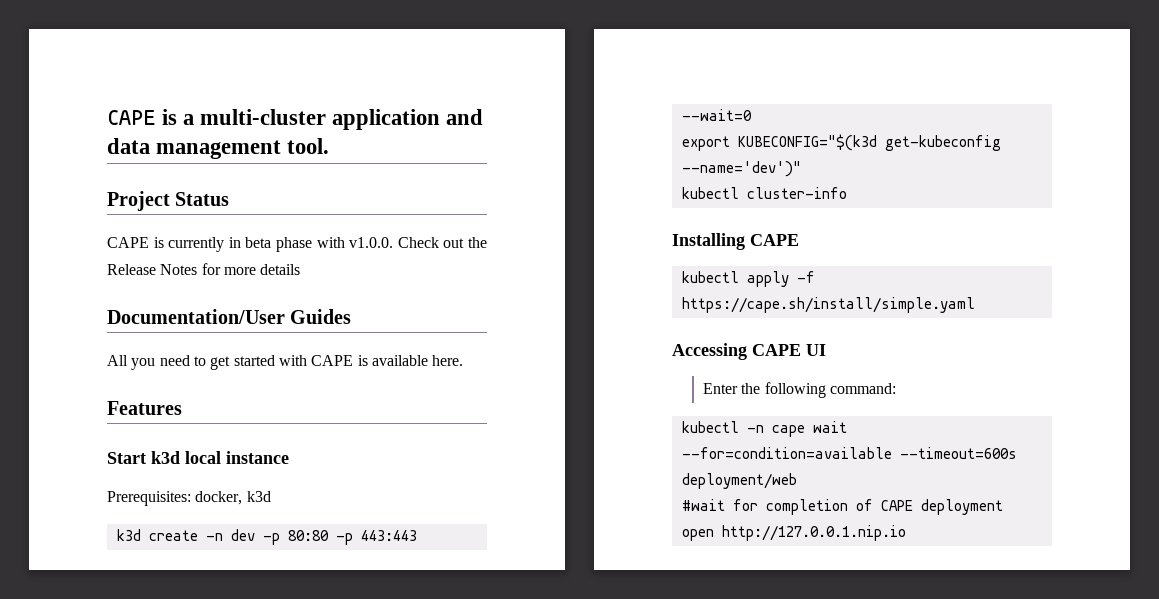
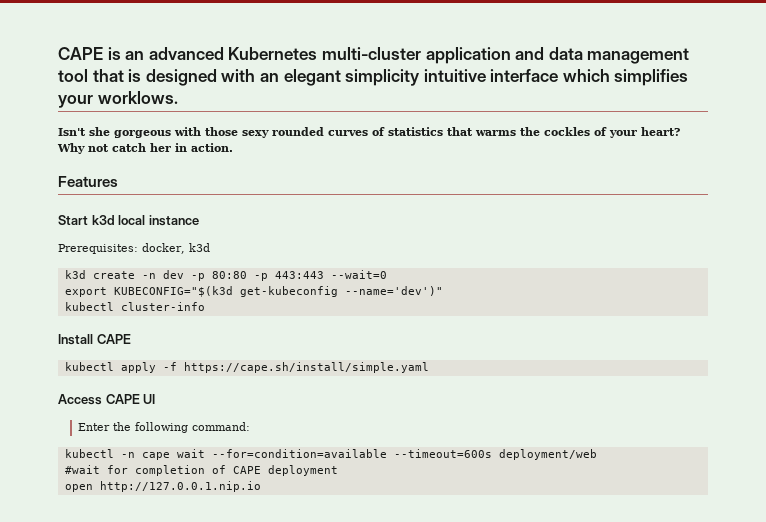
- CAPE is a multi-cluster application and data management tool.
- Project Status
- CAPE is currently in beta phase with v1.0.0. Check out the Release Notes for more details
- Documentation/User Guides
- All you need to get started with CAPE is available here.
+ CAPE is an advanced Kubernetes multi-cluster application and data management tool that is designed with an elegant simplicity intuitive interface which simplifies your worklows.
+ Isn't she gorgeous with those sexy rounded curves of statistics that warms the cockles of your heart? Why not catch her in action.
- Installing CAPE
+ Install CAPE
- Accessing CAPE UI
+ Access CAPE UI

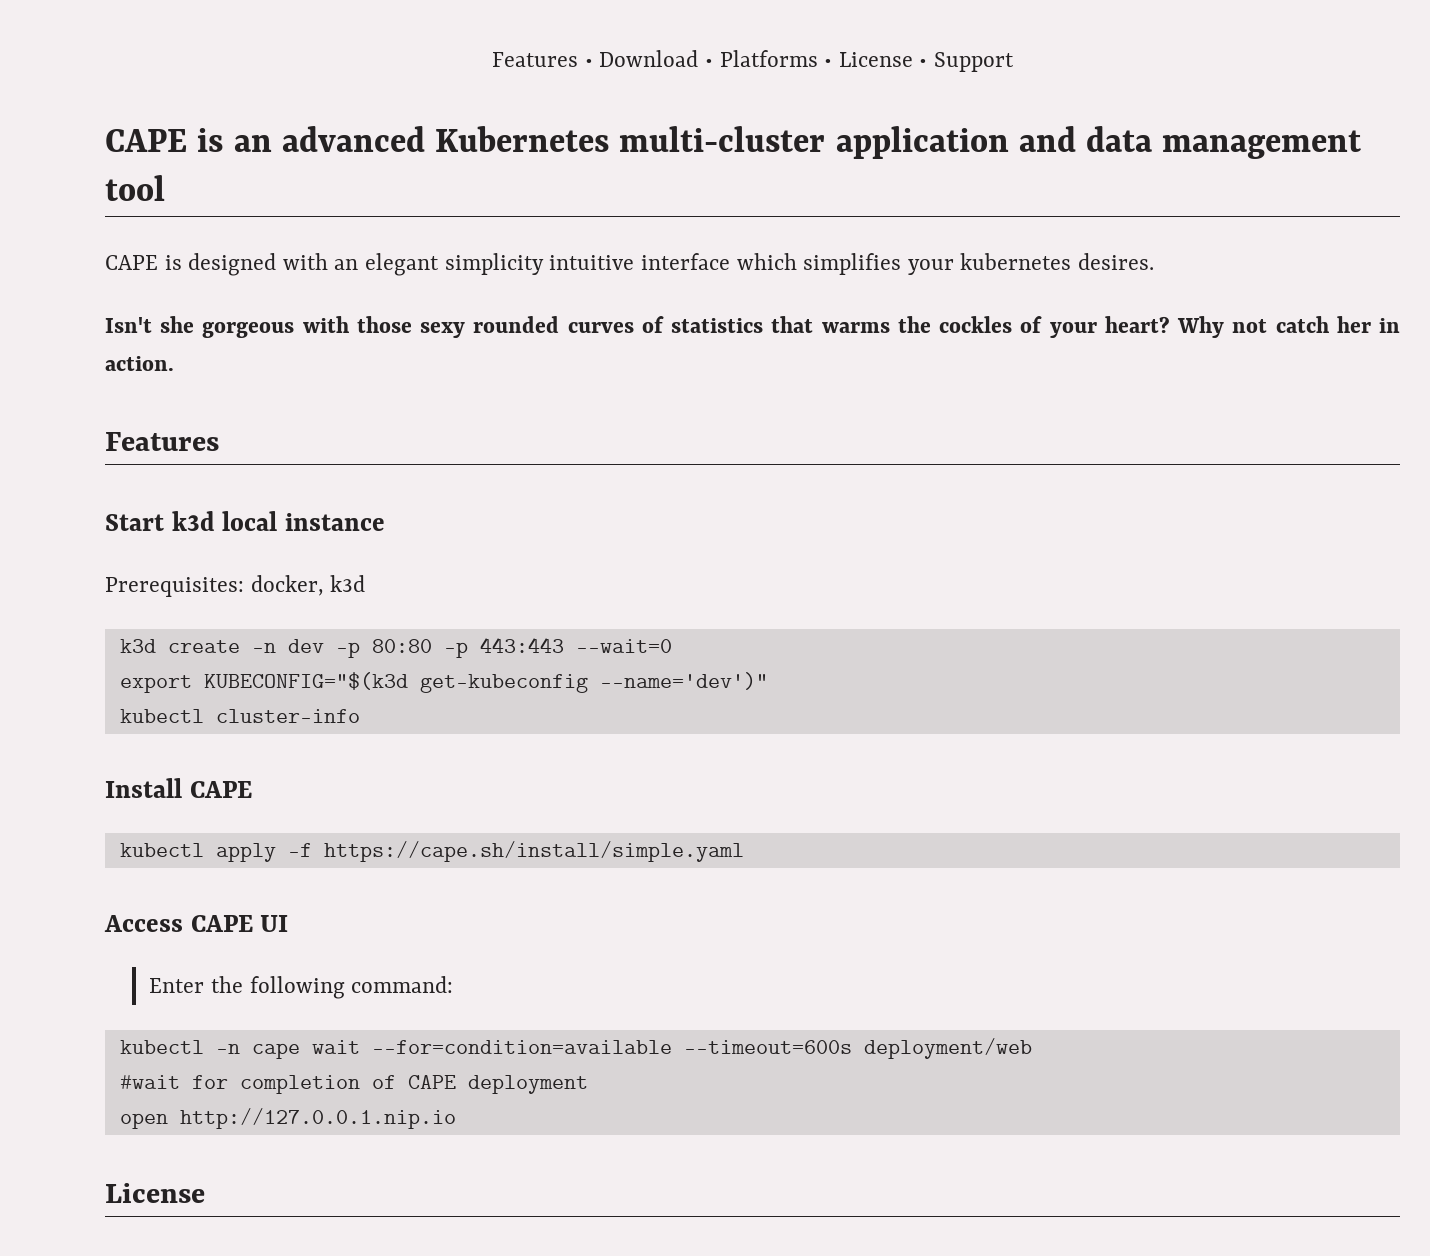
+ Features • Download • Platforms • License • Support
- CAPE is an advanced Kubernetes multi-cluster application and data management tool that is designed with an elegant simplicity intuitive interface which simplifies your worklows.
+ CAPE is an advanced Kubernetes multi-cluster application and data management tool
+ CAPE is designed with an elegant simplicity intuitive interface which simplifies your kubernetes desires.
  open http://127.0.0.1.nip.io
+ License

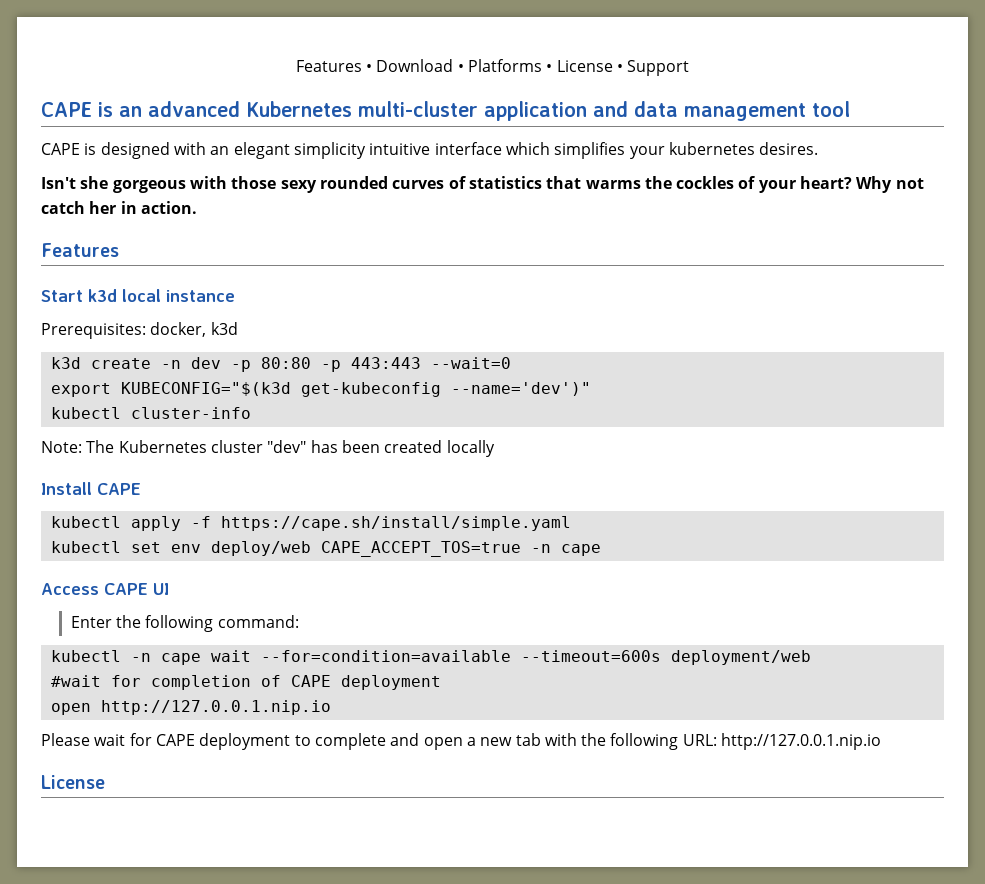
+ Note: The Kubernetes cluster "dev" has been created locally
+ kubectl set env deploy/web CAPE_ACCEPT_TOS=true -n cape
+ Please wait for CAPE deployment to complete and open a new tab with the following URL: http://127.0.0.1.nip.io

